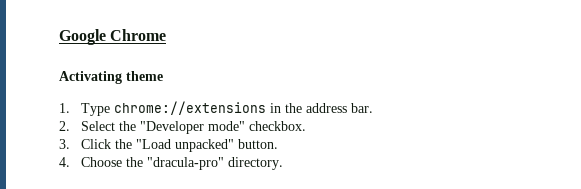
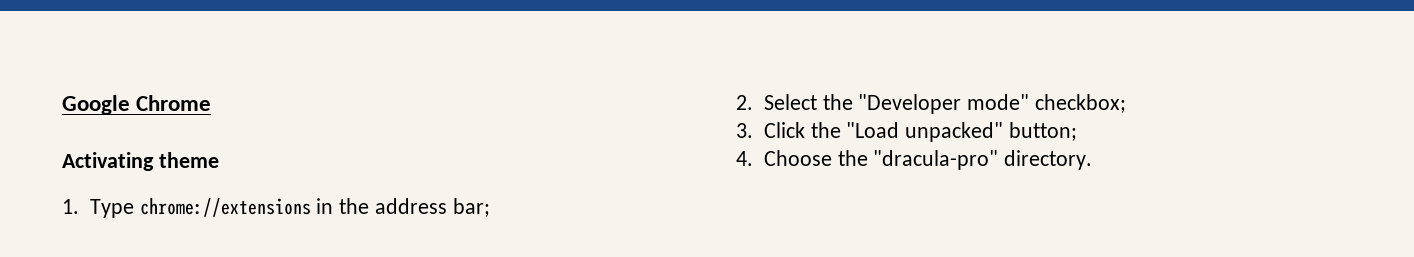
- 1. Type chrome://extensions in the address bar.
+ 1. Type chrome://extensions in the address bar;
- 2. Select the "Developer mode" checkbox.
+ 2. Select the "Developer mode" checkbox;
- 3. Click the "Load unpacked" button.
+ 3. Click the "Load unpacked" button;

